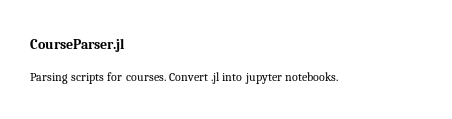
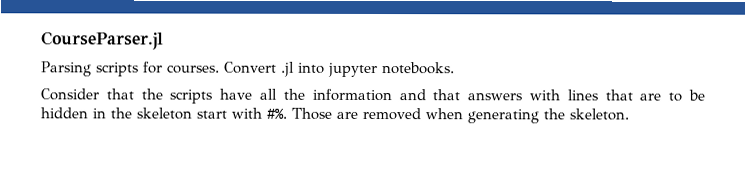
+ Consider that the scripts have all the information and that answers with lines that are to be hidden in the skeleton start with #%. Those are removed when generating the skeleton.

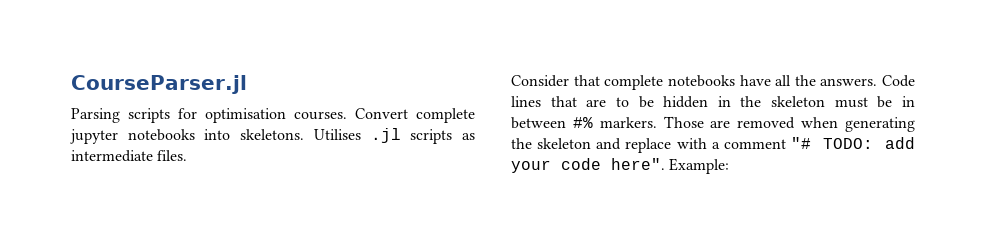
- Parsing scripts for courses.
+ Parsing scripts for optimisation courses.
- Convert .jl into jupyter notebooks.
+ Convert complete jupyter notebooks into skeletons. Utilises .jl scripts as intermediate files.
- Consider that the scripts have all the information and that answers with lines that are to be hidden in the skeleton start with #%.
+ Consider that complete notebooks have all the answers. Code lines that are to be hidden in the skeleton must be in between #% markers.
- Those are removed when generating the skeleton.
+ Those are removed when generating the skeleton and replace with a comment "# TODO: add your code here". Example:

